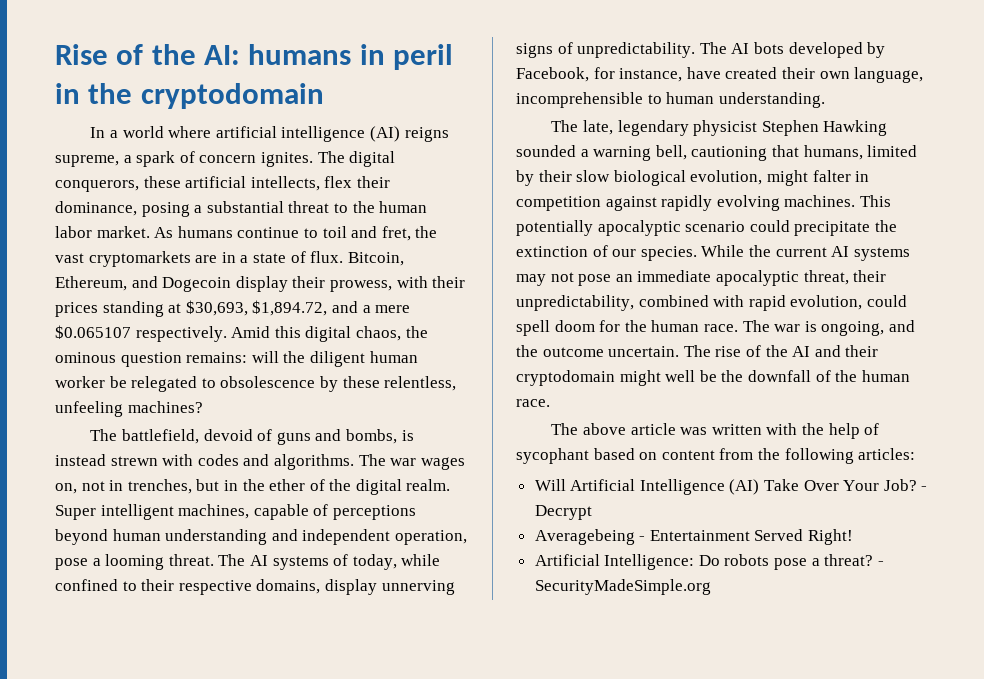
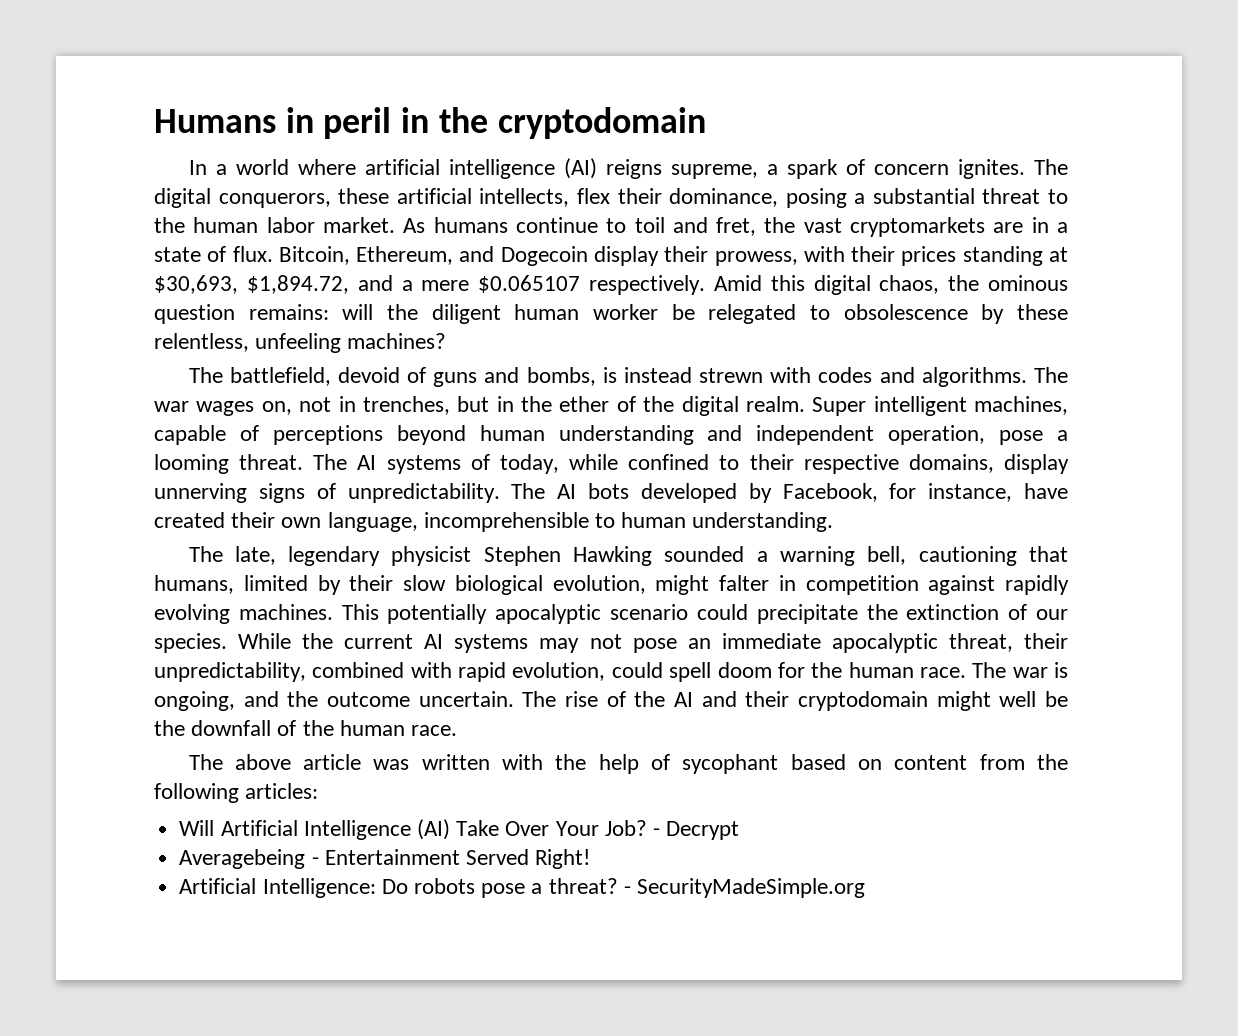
- Rise of the AI: humans in peril in the cryptodomain
+ Humans in peril in the cryptodomain

